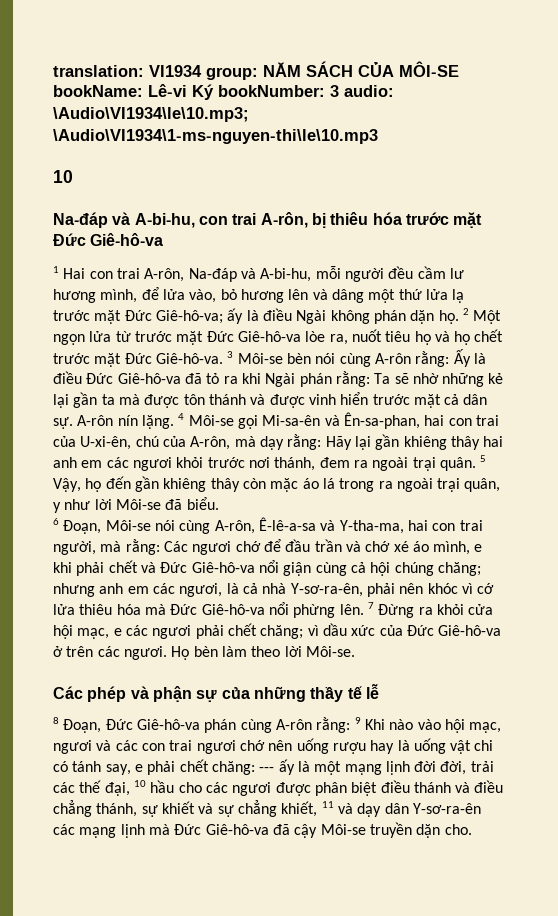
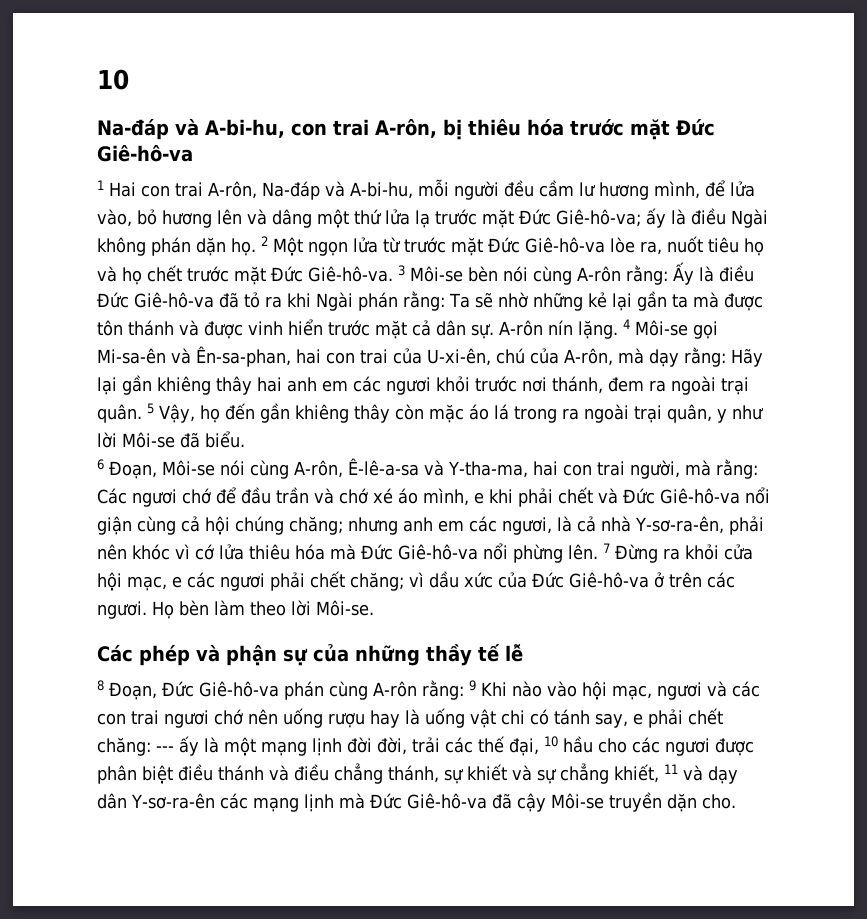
- translation: VI1934 group: NĂM SÁCH CỦA MÔI-SE bookName: Lê-vi Ký bookNumber: 3 audio: \Audio\VI1934\le\10.mp3; \Audio\VI1934\1-ms-nguyen-thi\le\10.mp3

